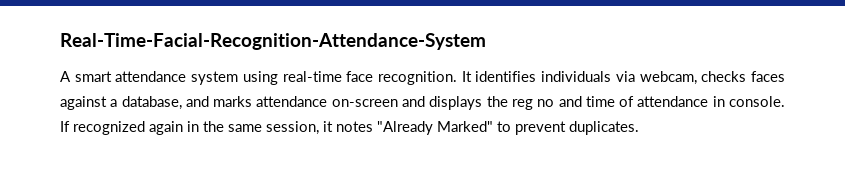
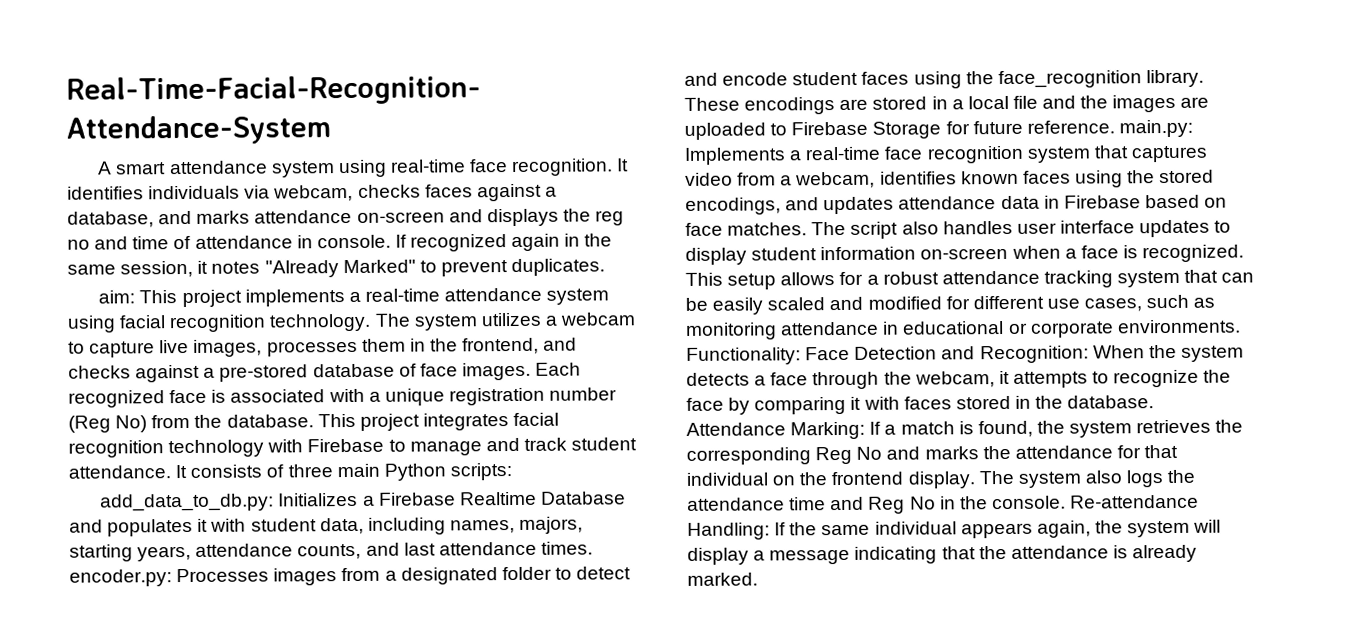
+ aim: This project implements a real-time attendance system using facial recognition technology. The system utilizes a webcam to capture live images, processes them in the frontend, and checks against a pre-stored database of face images. Each recognized face is associated with a unique registration number (Reg No) from the database. This project integrates facial recognition technology with Firebase to manage and track student attendance. It consists of three main Python scripts:
+ add_data_to_db.py: Initializes a Firebase Realtime Database and populates it with student data, including names, majors, starting years, attendance counts, and last attendance times. encoder.py: Processes images from a designated folder to detect and encode student faces using the face_recognition library. These encodings are stored in a local file and the images are uploaded to Firebase Storage for future reference. main.py: Implements a real-time face recognition system that captures video from a webcam, identifies known faces using the stored encodings, and updates attendance data in Firebase based on face matches. The script also handles user interface updates to display student information on-screen when a face is recognized. This setup allows for a robust attendance tracking system that can be easily scaled and modified for different use cases, such as monitoring attendance in educational or corporate environments. Functionality: Face Detection and Recognition: When the system detects a face through the webcam, it attempts to recognize the face by comparing it with faces stored in the database. Attendance Marking: If a match is found, the system retrieves the corresponding Reg No and marks the attendance for that individual on the frontend display. The system also logs the attendance time and Reg No in the console. Re-attendance Handling: If the same individual appears again, the system will display a message indicating that the attendance is already marked.

